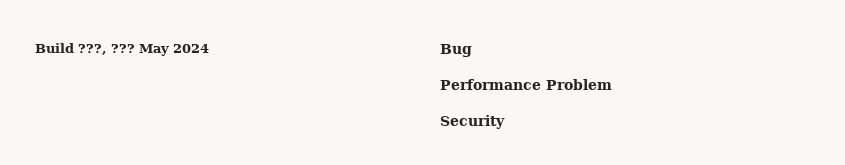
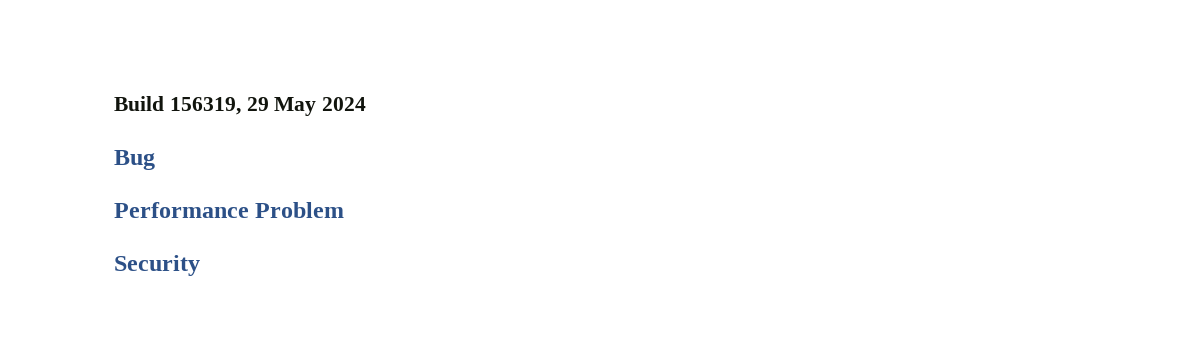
- Build ???, ??? May 2024
+ Build 156319, 29 May 2024

